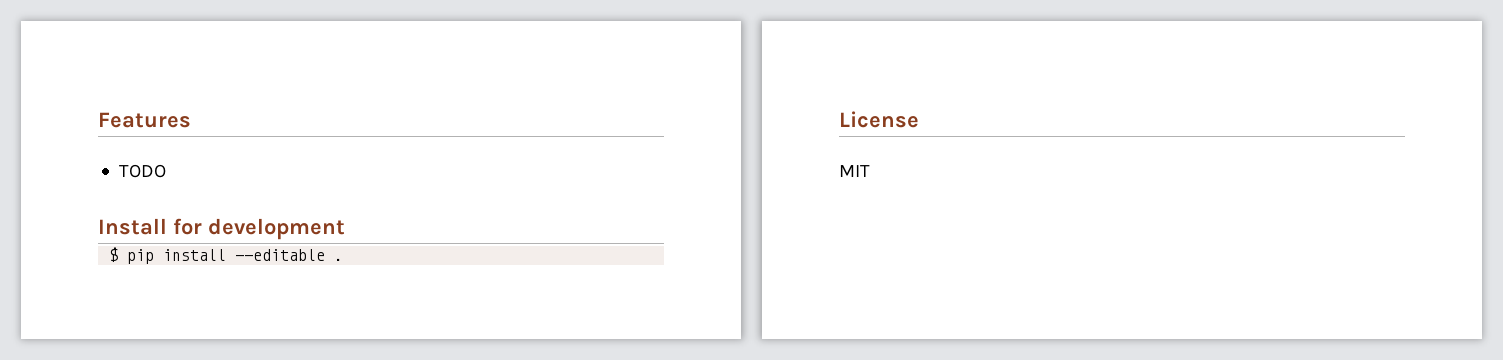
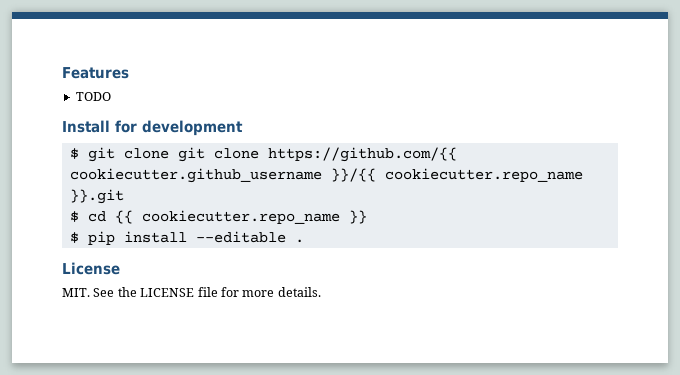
+ $ git clone git clone https://github.com/{{ cookiecutter.github_username }}/{{ cookiecutter.repo_name }}.git
+ $ cd {{ cookiecutter.repo_name }}
- MIT
+ MIT. See the LICENSE file for more details.

